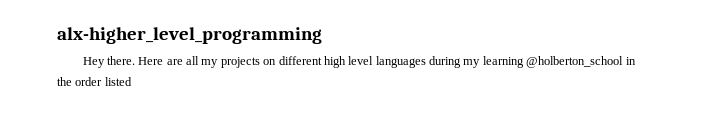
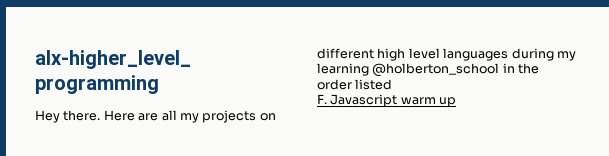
+ F. Javascript warm up

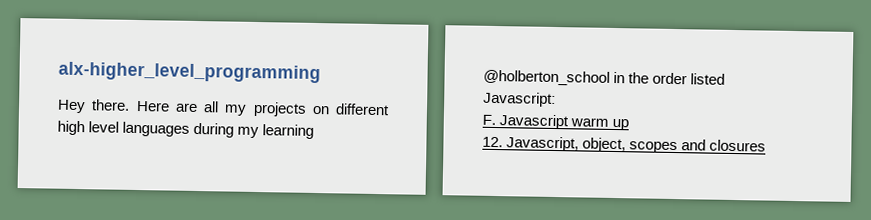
+ Javascript:
+ 12. Javascript, object, scopes and closures

